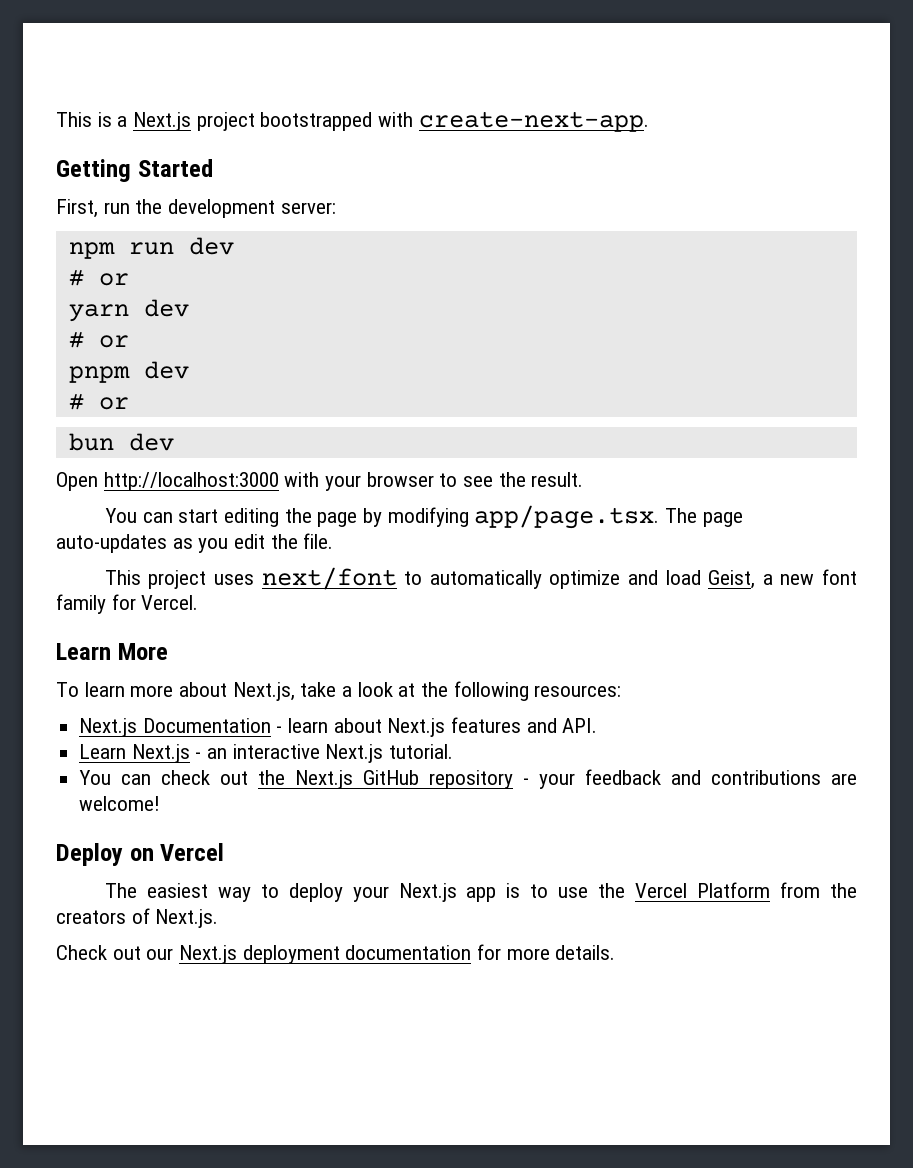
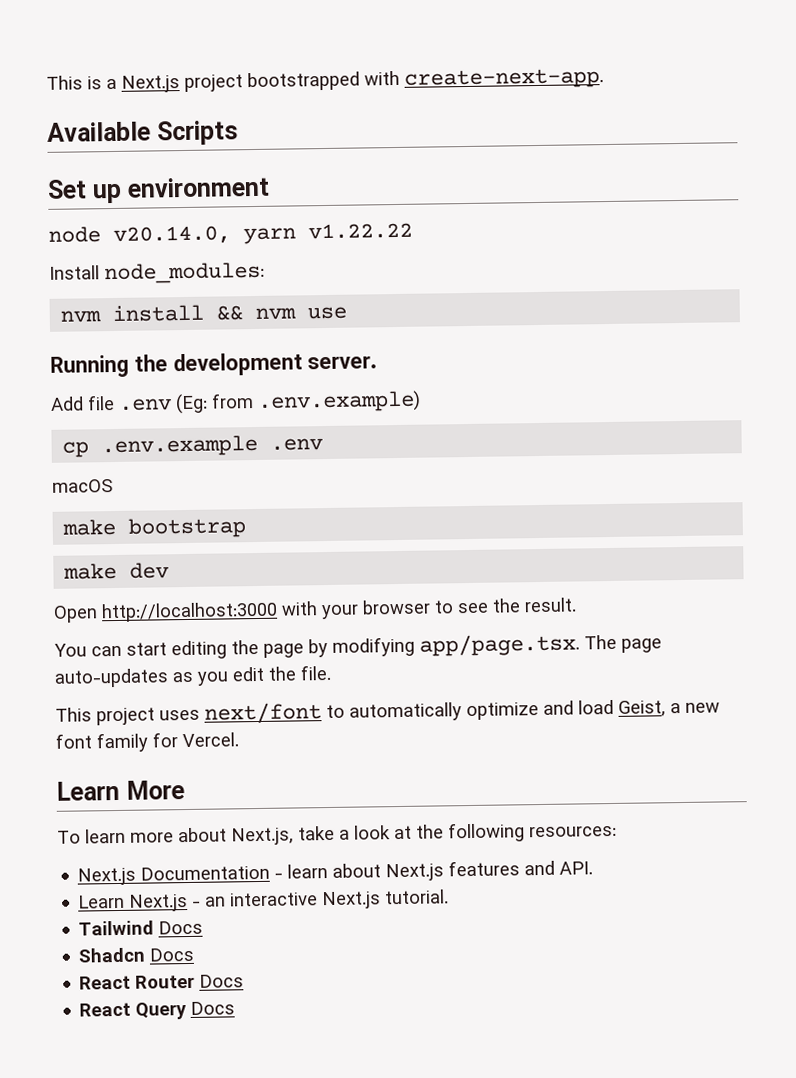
- Getting Started
- First, run the development server:
- npm run dev
- # or
- yarn dev
- # or
- pnpm dev
- # or
- bun dev
+ Available Scripts
+ Set up environment
+ node v20.14.0, yarn v1.22.22
+ Install node_modules:
+ nvm install && nvm use
+ Running the development server.
+ Add file .env (Eg: from .env.example)
+ cp .env.example .env
+ macOS
+ make bootstrap
+ make dev
- You can check out the Next.js GitHub repository - your feedback and contributions are welcome!
- Deploy on Vercel
- The easiest way to deploy your Next.js app is to use the Vercel Platform from the creators of Next.js.
- Check out our Next.js deployment documentation for more details.
+ Tailwind Docs
+ Shadcn Docs
+ React Router Docs
+ React Query Docs

